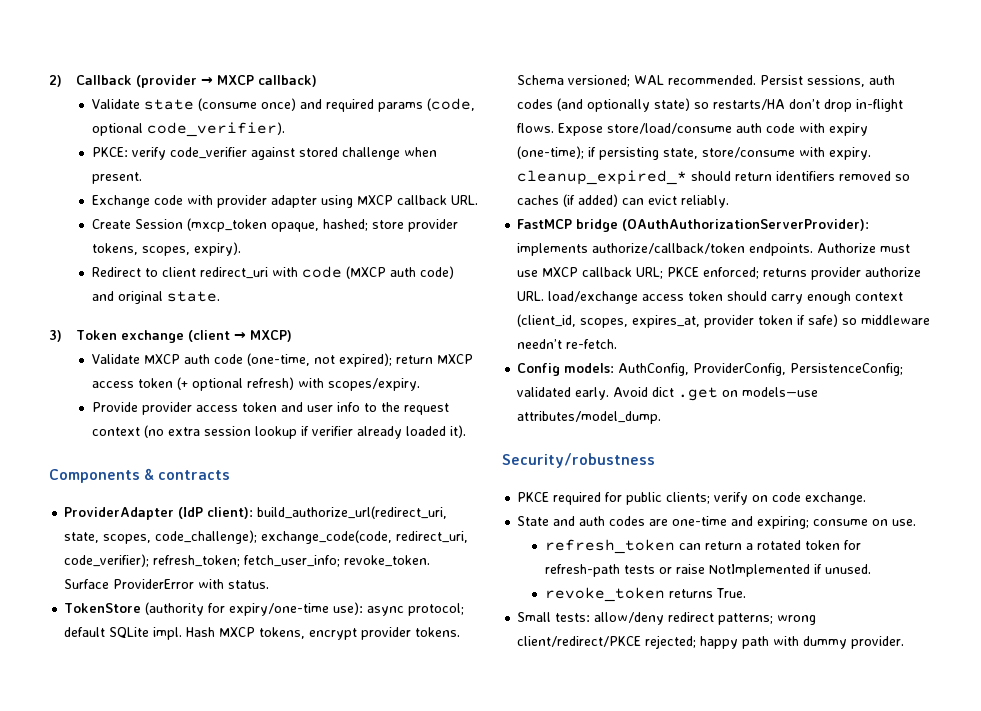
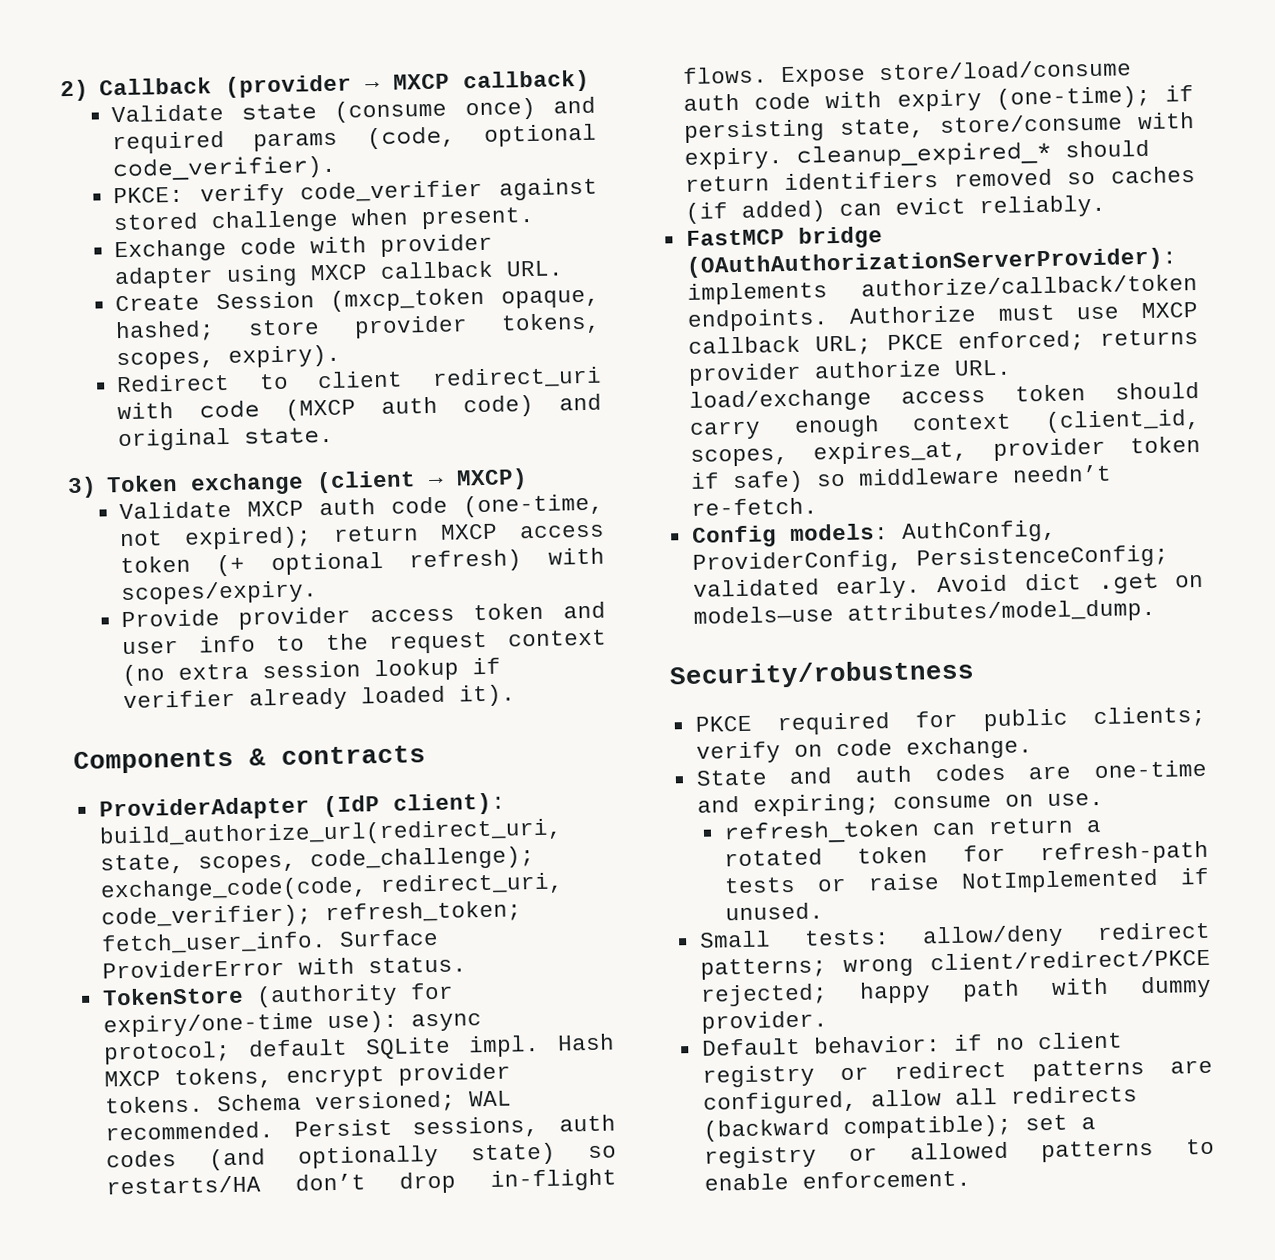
- ProviderAdapter (IdP client): build_authorize_url(redirect_uri, state, scopes, code_challenge); exchange_code(code, redirect_uri, code_verifier); refresh_token; fetch_user_info; revoke_token.
+ ProviderAdapter (IdP client): build_authorize_url(redirect_uri, state, scopes, code_challenge); exchange_code(code, redirect_uri, code_verifier); refresh_token; fetch_user_info.
- revoke_token returns True.
+ Default behavior: if no client registry or redirect patterns are configured, allow all redirects (backward compatible); set a registry or allowed patterns to enable enforcement.

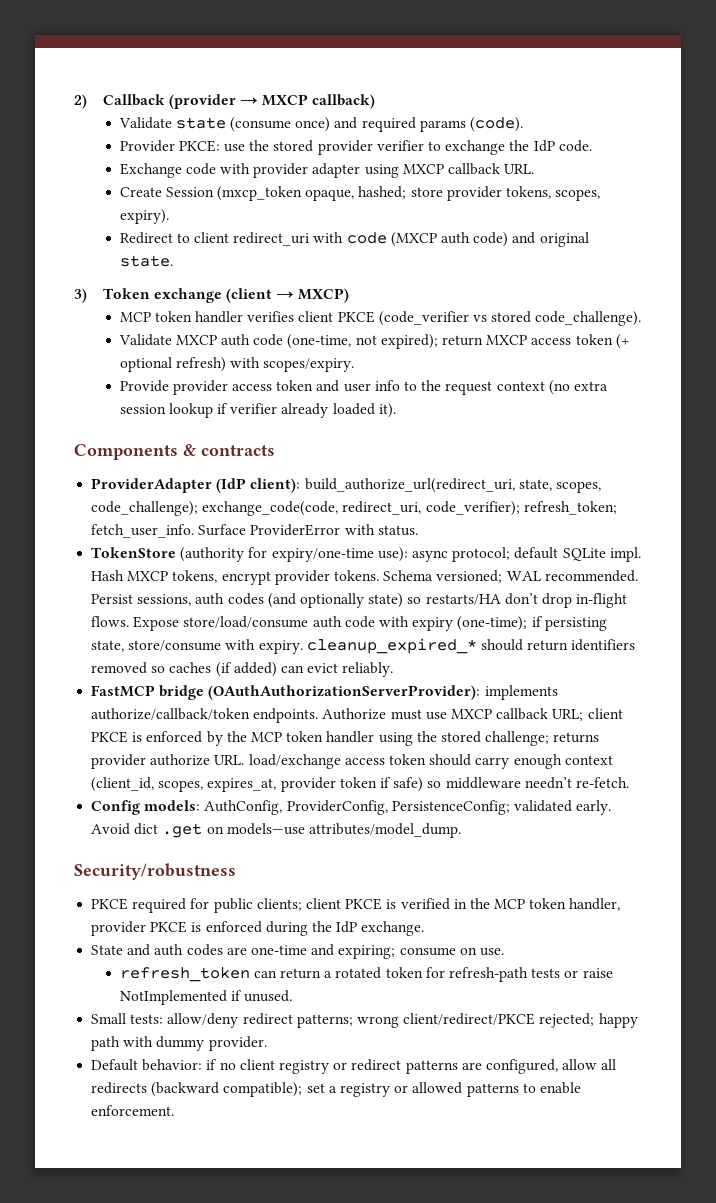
- Validate state (consume once) and required params (code, optional code_verifier).
- PKCE: verify code_verifier against stored challenge when present.
+ Validate state (consume once) and required params (code).
+ Provider PKCE: use the stored provider verifier to exchange the IdP code.
+ MCP token handler verifies client PKCE (code_verifier vs stored code_challenge).
- Authorize must use MXCP callback URL; PKCE enforced; returns provider authorize URL. load/exchange access token should carry enough context (client_id, scopes, expires_at, provider token if safe) so middleware needn’t re-fetch.
+ Authorize must use MXCP callback URL; client PKCE is enforced by the MCP token handler using the stored challenge; returns provider authorize URL. load/exchange access token should carry enough context (client_id, scopes, expires_at, provider token if safe) so middleware needn’t re-fetch.
- PKCE required for public clients; verify on code exchange.
+ PKCE required for public clients; client PKCE is verified in the MCP token handler, provider PKCE is enforced during the IdP exchange.

